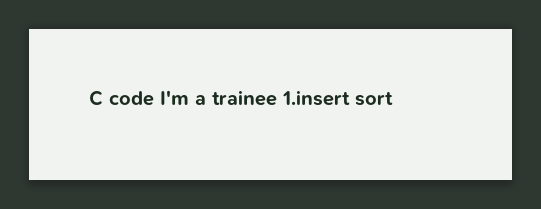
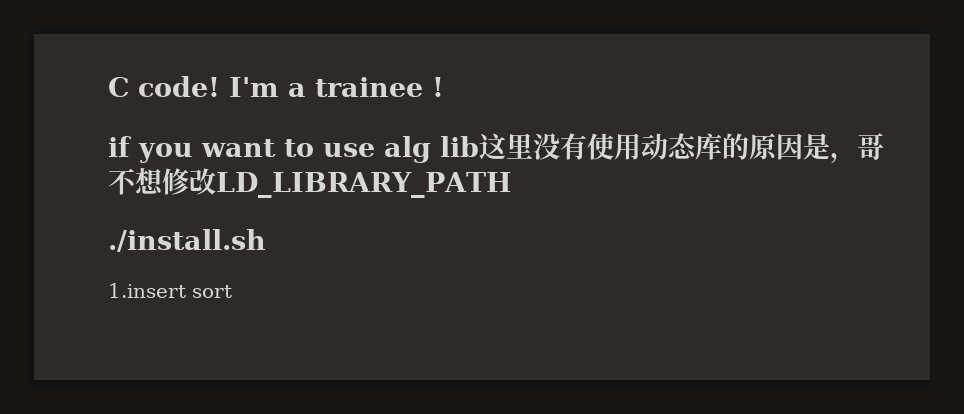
- C code I'm a trainee 1.insert sort
+ C code! I'm a trainee !
+ if you want to use alg lib这里没有使用动态库的原因是，哥不想修改LD_LIBRARY_PATH
+ ./install.sh
+ 1.insert sort

